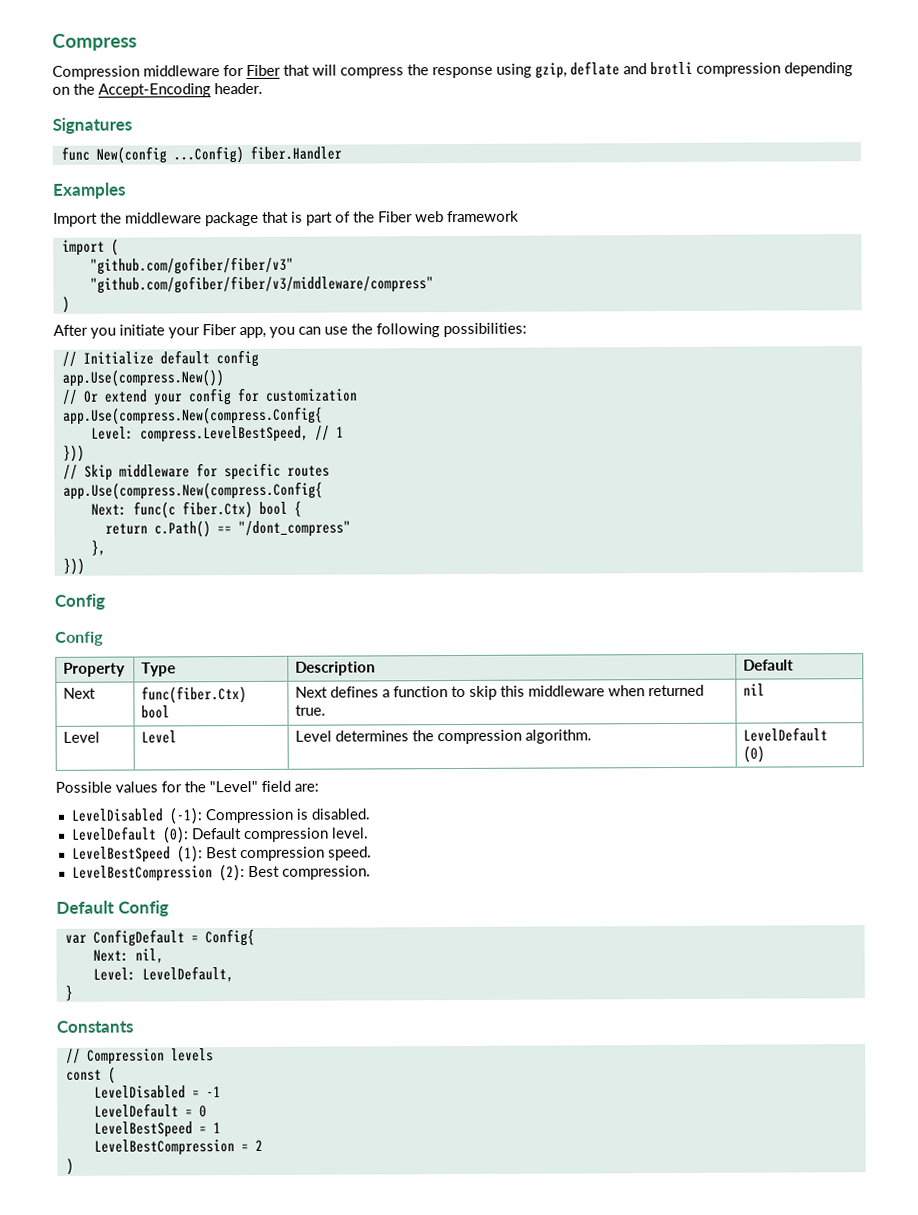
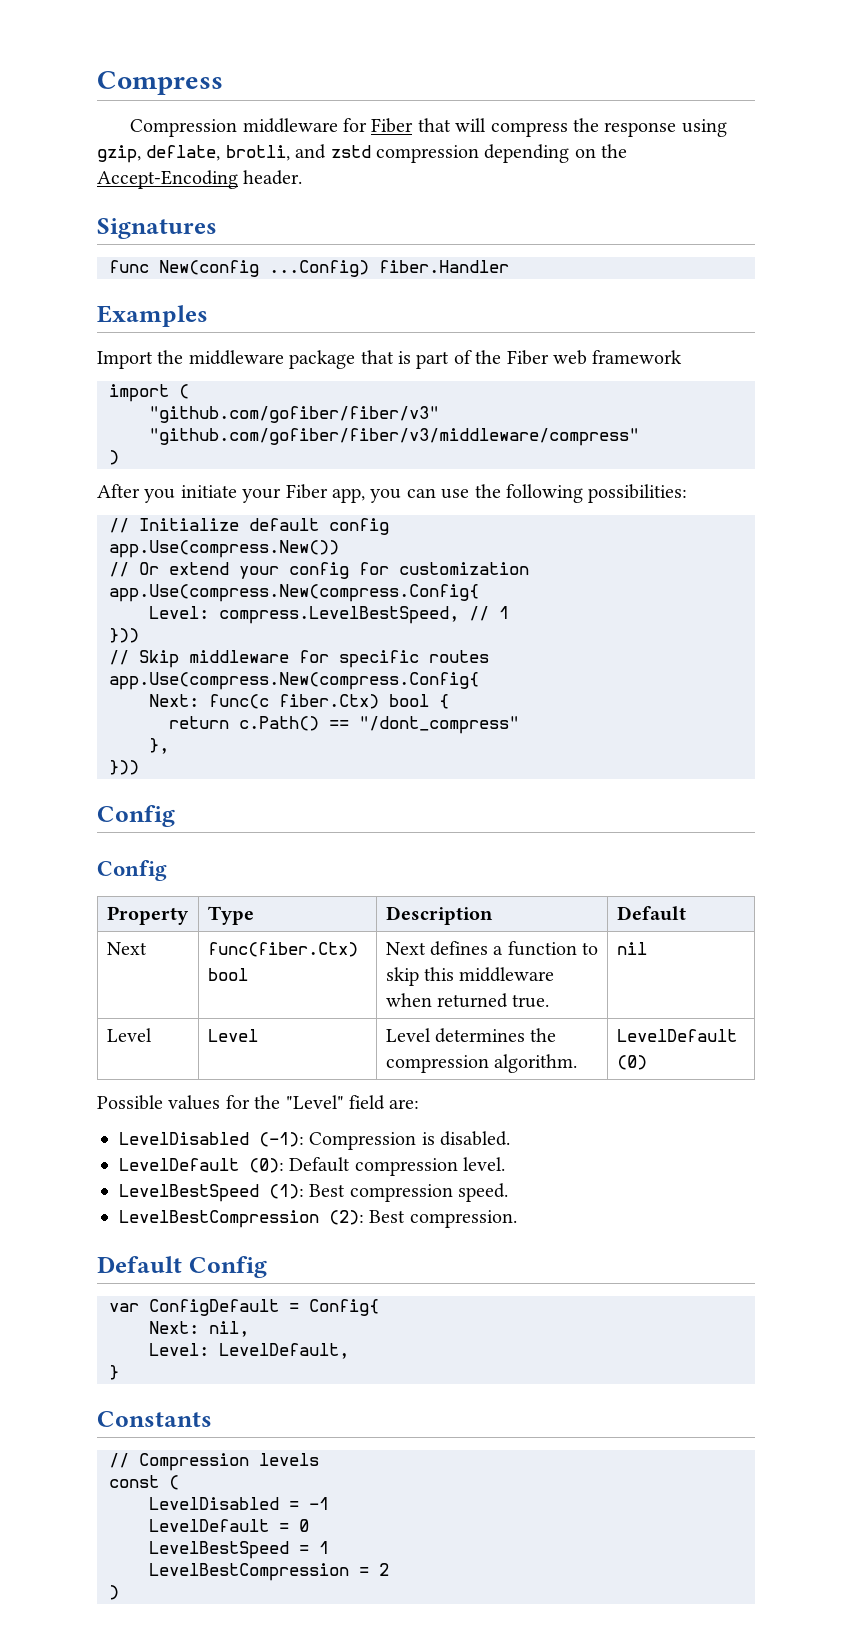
- Compression middleware for Fiber that will compress the response using gzip, deflate and brotli compression depending on the Accept-Encoding header.
+ Compression middleware for Fiber that will compress the response using gzip, deflate, brotli, and zstd compression depending on the Accept-Encoding header.

